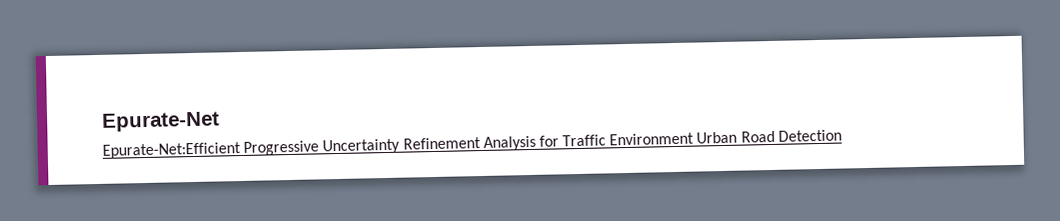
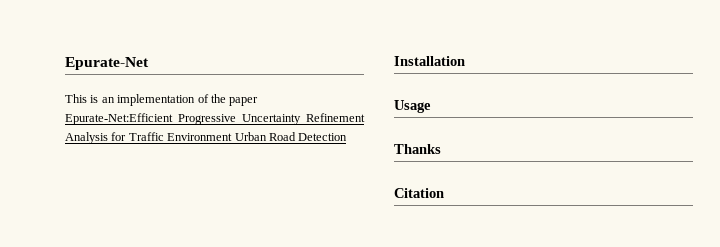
- Epurate-Net:Efficient Progressive Uncertainty Refinement Analysis for Traffic Environment Urban Road Detection
+ This is an implementation of the paper Epurate-Net:Efficient Progressive Uncertainty Refinement Analysis for Traffic Environment Urban Road Detection
+ Installation
+ Usage
+ Thanks
+ Citation

